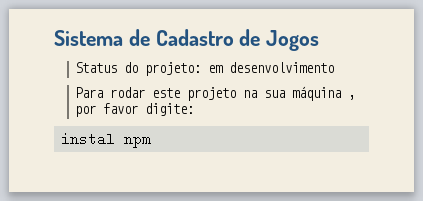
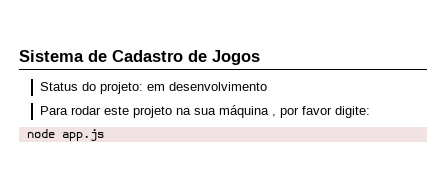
- instal npm
+ node app.js

